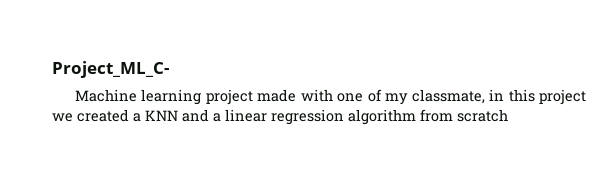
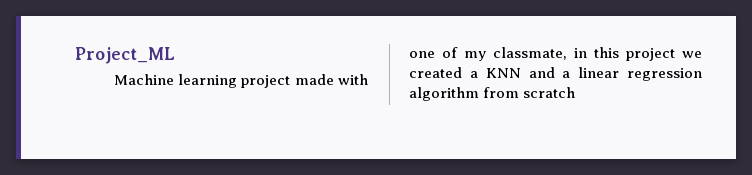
- Project_ML_C-
+ Project_ML

